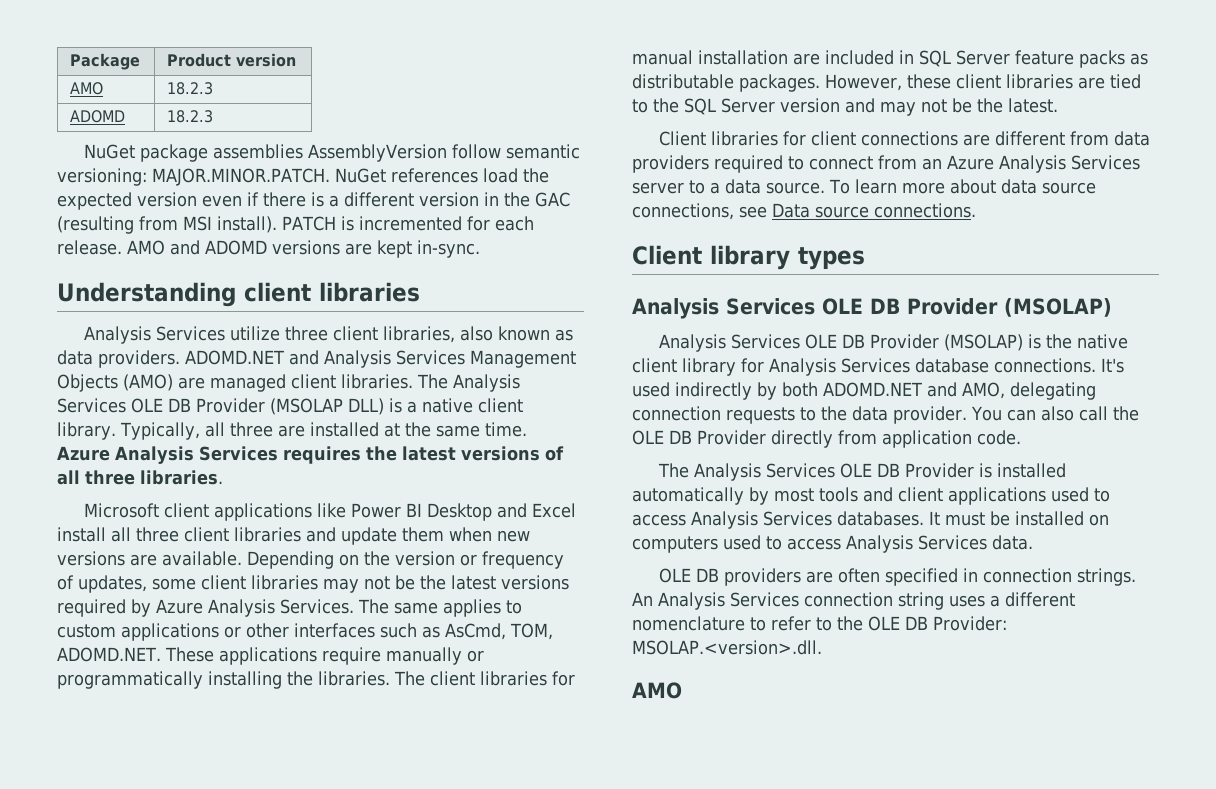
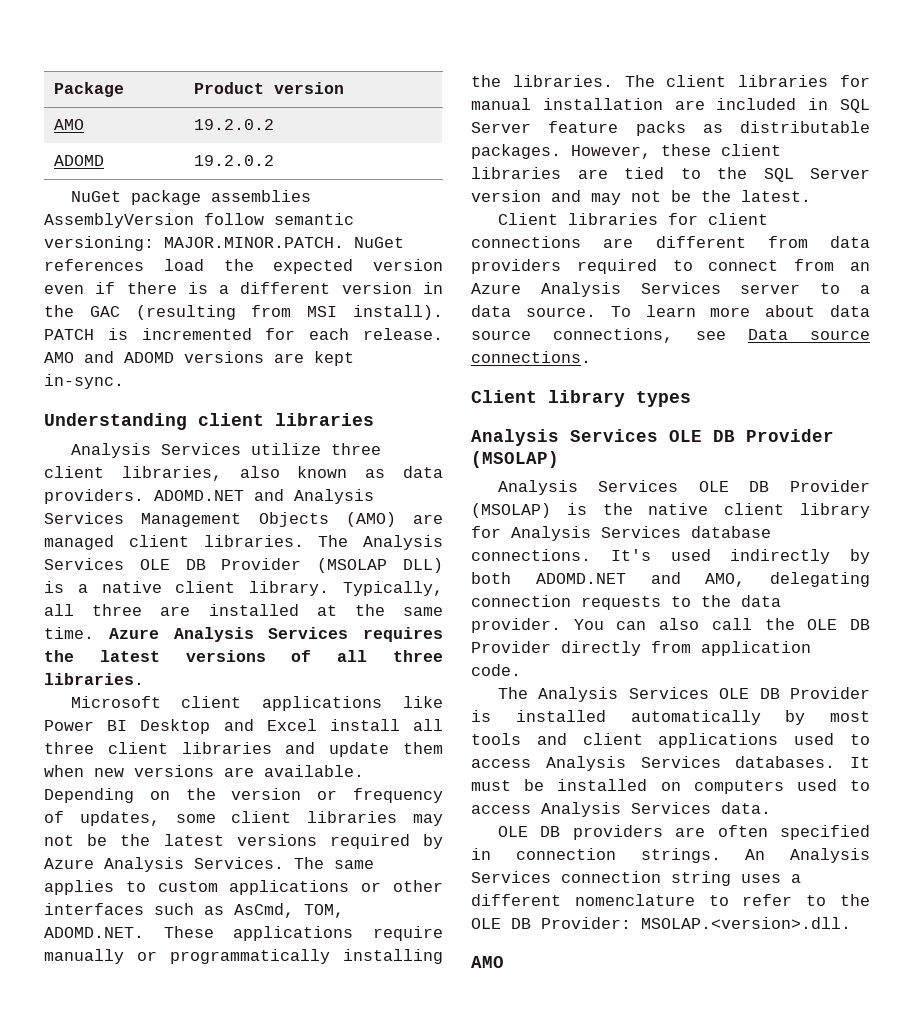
- AMO | 18.2.3
+ AMO | 19.2.0.2
- ADOMD | 18.2.3
+ ADOMD | 19.2.0.2

